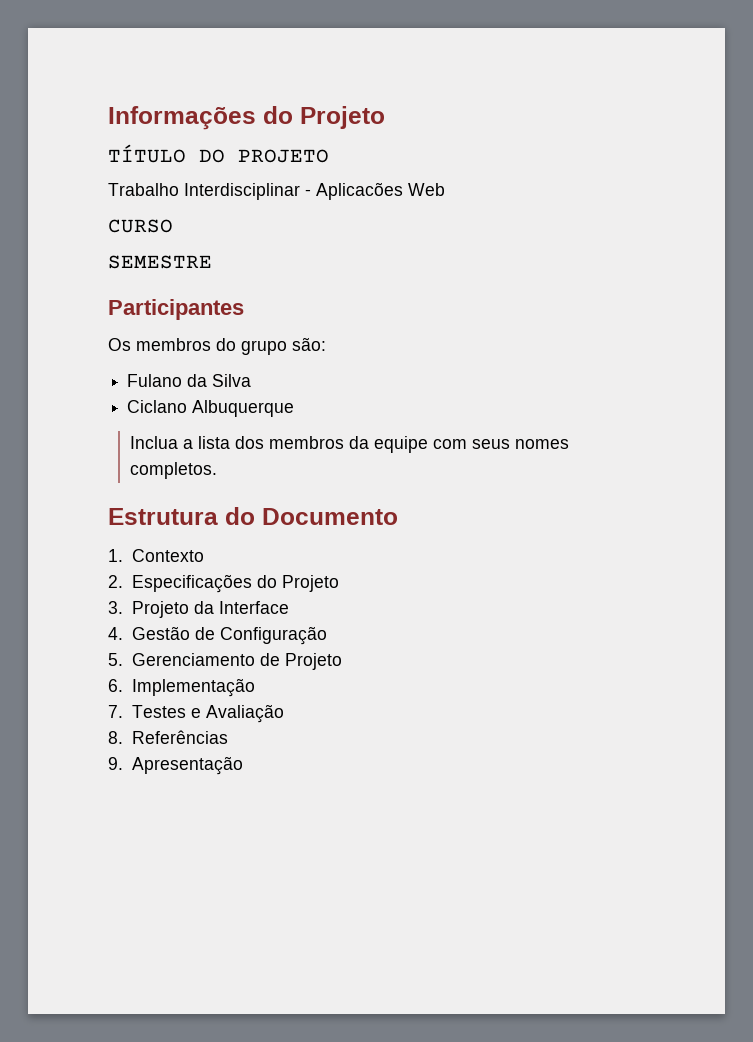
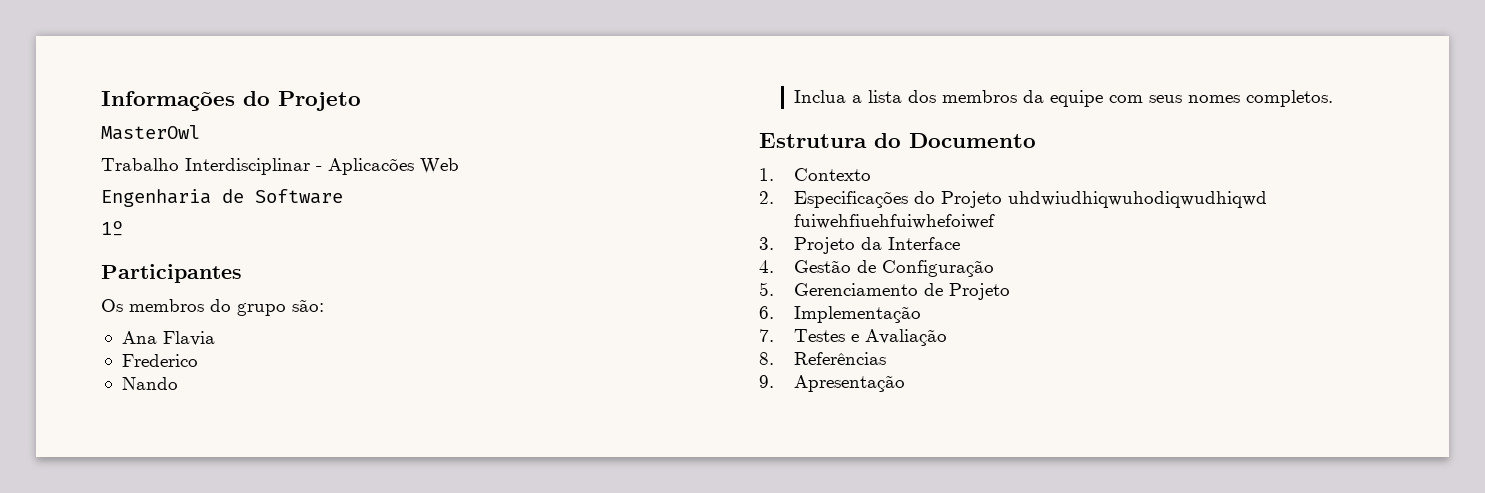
- TÍTULO DO PROJETO
+ MasterOwl
- CURSO
- SEMESTRE
+ Engenharia de Software
+ 1º
- Fulano da Silva
- Ciclano Albuquerque
+ Ana Flavia
+ Frederico
+ Nando
- 2. Especificações do Projeto
+ 2. Especificações do Projeto uhdwiudhiqwuhodiqwudhiqwd fuiwehfiuehfuiwhefoiwef

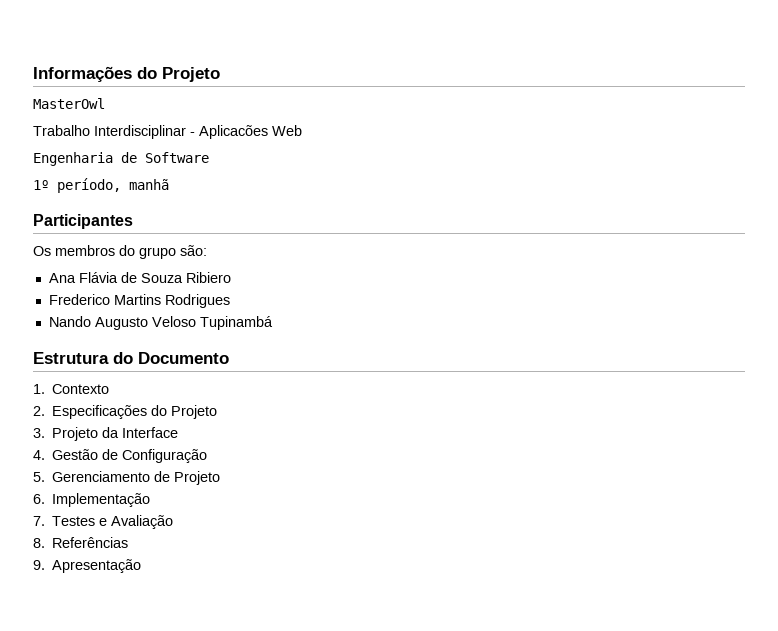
- 1º
+ 1º período, manhã
- Ana Flavia
+ Ana Flávia de Souza Ribiero
- Frederico
+ Frederico Martins Rodrigues
- Nando
- Inclua a lista dos membros da equipe com seus nomes completos.
+ Nando Augusto Veloso Tupinambá
- 2. Especificações do Projeto uhdwiudhiqwuhodiqwudhiqwd fuiwehfiuehfuiwhefoiwef
+ 2. Especificações do Projeto

